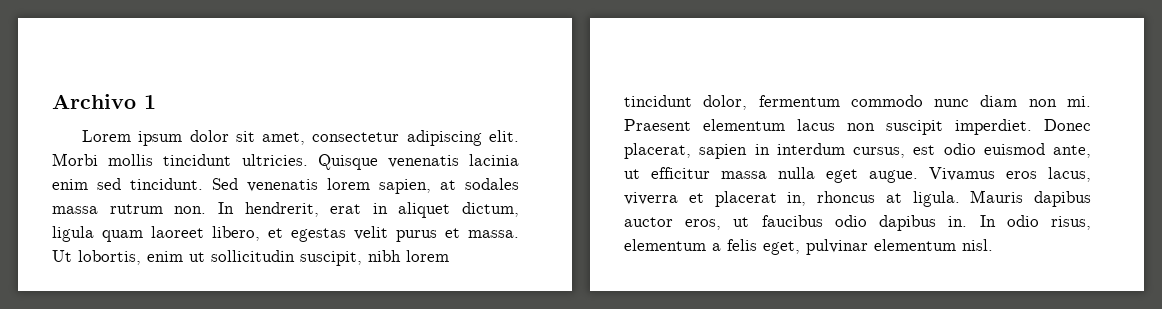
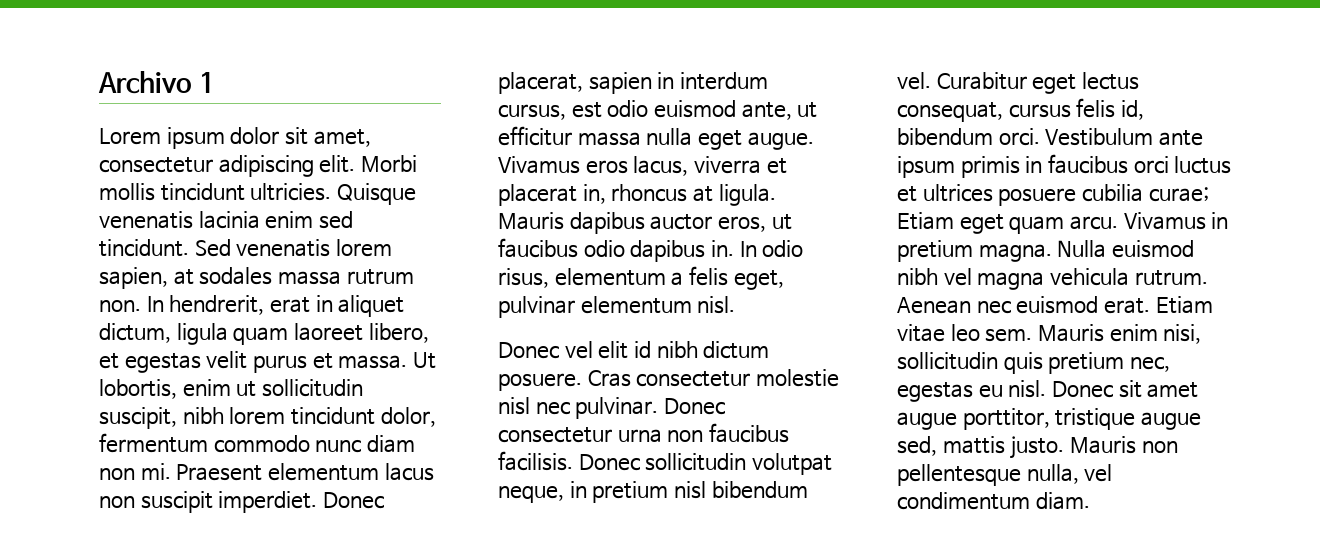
+ Donec vel elit id nibh dictum posuere. Cras consectetur molestie nisl nec pulvinar. Donec consectetur urna non faucibus facilisis. Donec sollicitudin volutpat neque, in pretium nisl bibendum vel. Curabitur eget lectus consequat, cursus felis id, bibendum orci. Vestibulum ante ipsum primis in faucibus orci luctus et ultrices posuere cubilia curae; Etiam eget quam arcu. Vivamus in pretium magna. Nulla euismod nibh vel magna vehicula rutrum. Aenean nec euismod erat. Etiam vitae leo sem. Mauris enim nisi, sollicitudin quis pretium nec, egestas eu nisl. Donec sit amet augue porttitor, tristique augue sed, mattis justo. Mauris non pellentesque nulla, vel condimentum diam.

